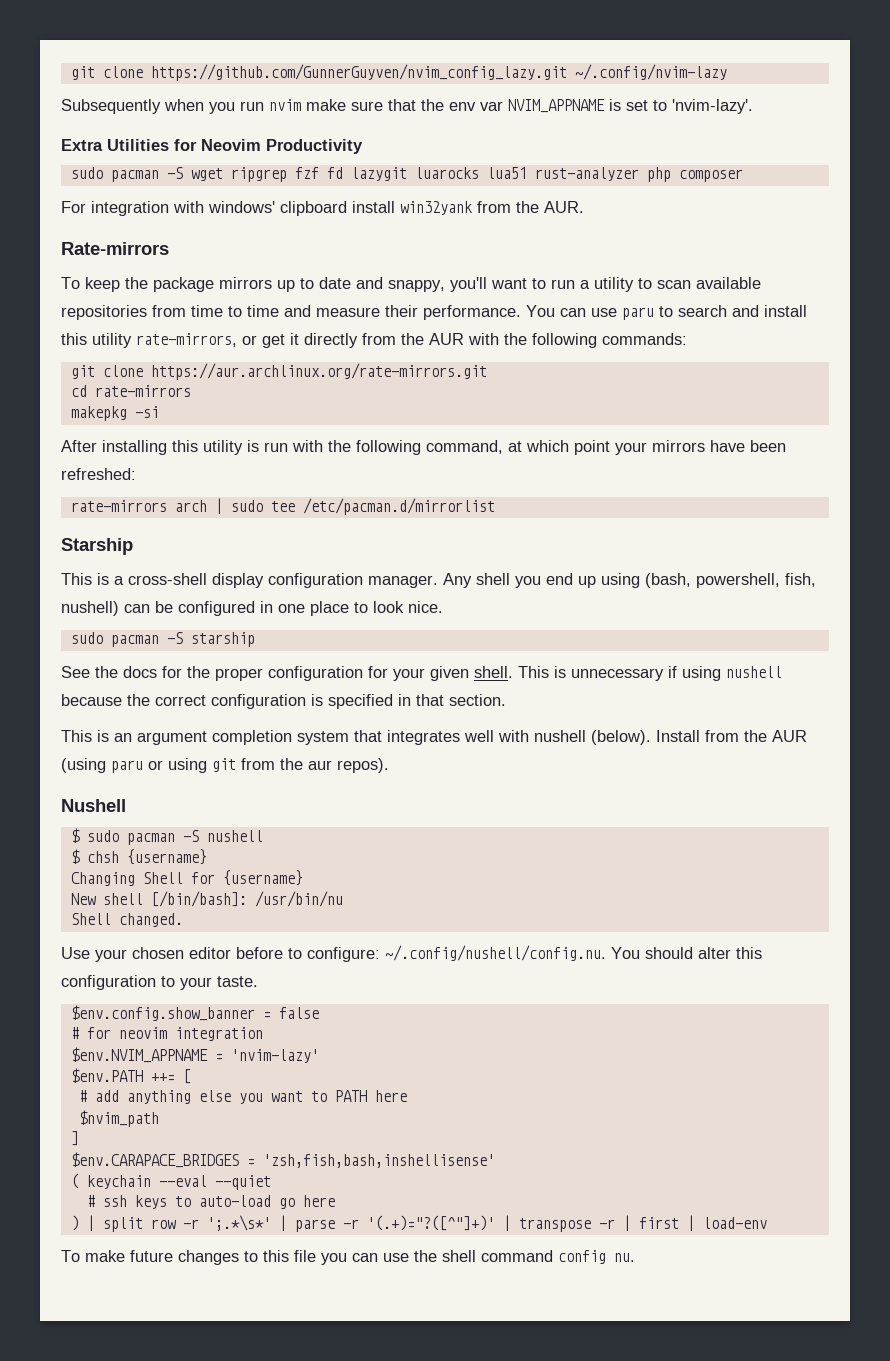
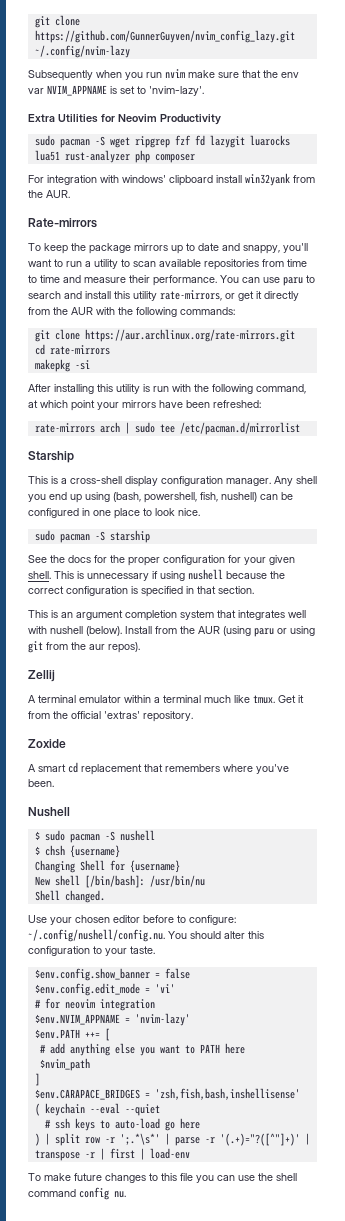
+ Zellij
+ A terminal emulator within a terminal much like tmux. Get it from the official 'extras' repository.
+ Zoxide
+ A smart cd replacement that remembers where you've been.
+ $env.config.edit_mode = 'vi'

